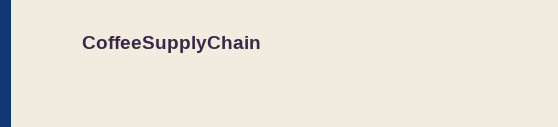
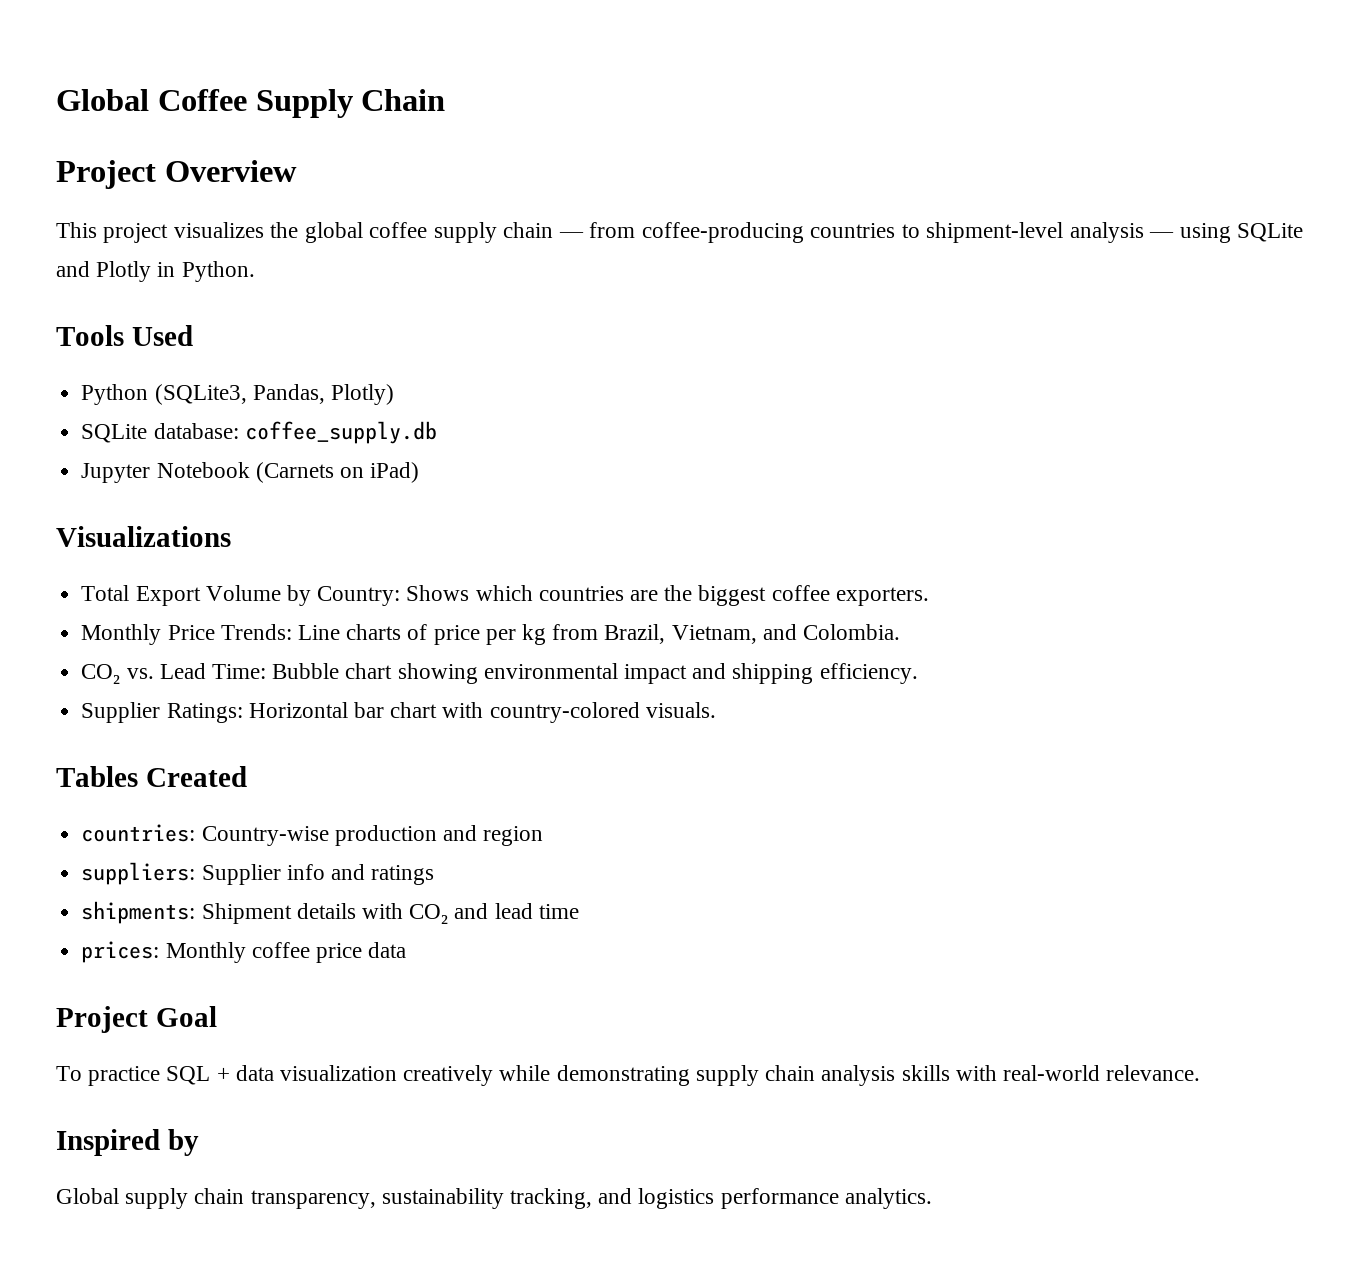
- CoffeeSupplyChain
+ Global Coffee Supply Chain
+ Project Overview
+ This project visualizes the global coffee supply chain — from coffee-producing countries to shipment-level analysis — using SQLite and Plotly in Python.
+ Tools Used
+ Python (SQLite3, Pandas, Plotly)
+ SQLite database: coffee_supply.db
+ Jupyter Notebook (Carnets on iPad)
+ Visualizations
+ Total Export Volume by Country: Shows which countries are the biggest coffee exporters.
+ Monthly Price Trends: Line charts of price per kg from Brazil, Vietnam, and Colombia.
+ CO₂ vs. Lead Time: Bubble chart showing environmental impact and shipping efficiency.
+ Supplier Ratings: Horizontal bar chart with country-colored visuals.
+ Tables Created
+ countries: Country-wise production and region
+ suppliers: Supplier info and ratings
+ shipments: Shipment details with CO₂ and lead time
+ prices: Monthly coffee price data
+ Project Goal
+ To practice SQL + data visualization creatively while demonstrating supply chain analysis skills with real-world relevance.
+ Inspired by
+ Global supply chain transparency, sustainability tracking, and logistics performance analytics.

